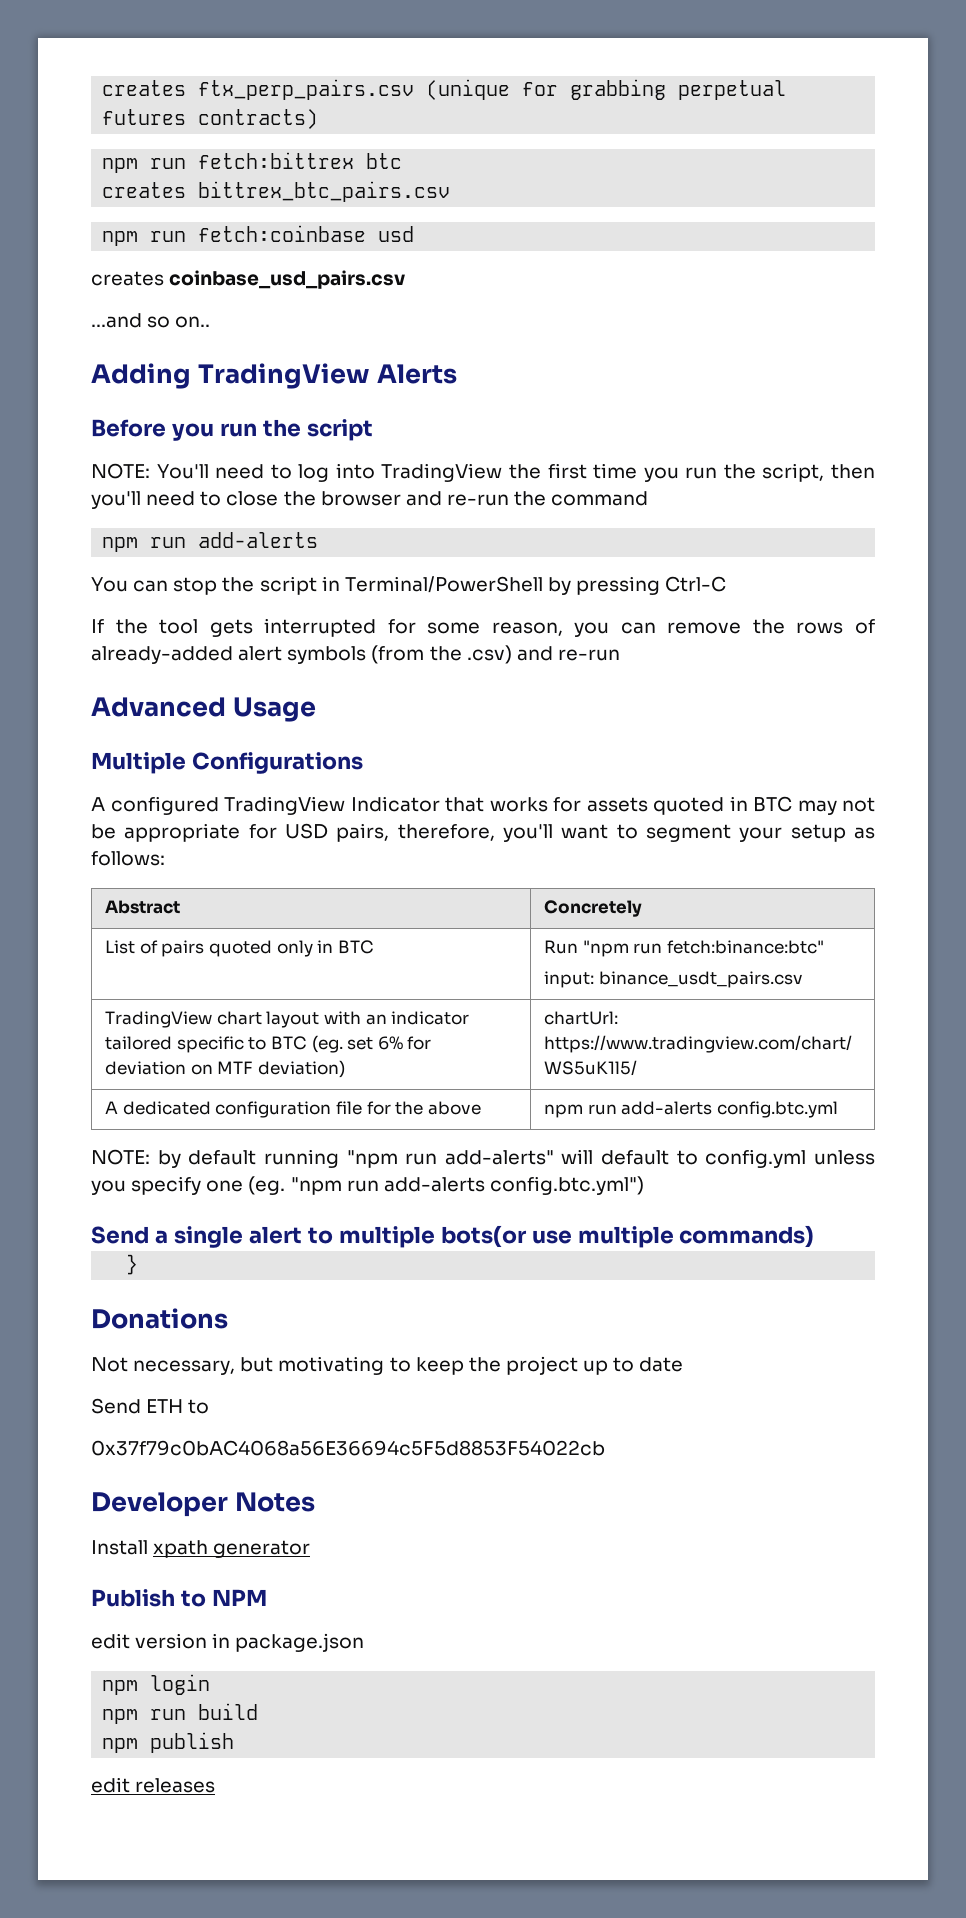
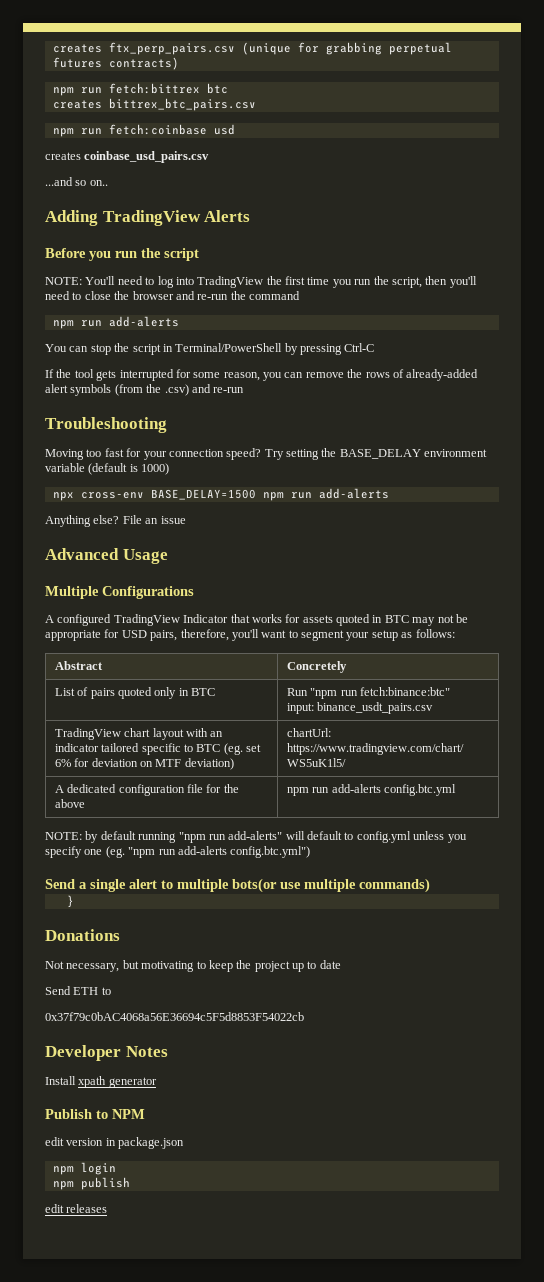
+ Troubleshooting
+ Moving too fast for your connection speed? Try setting the BASE_DELAY environment variable (default is 1000)
+ npx cross-env BASE_DELAY=1500 npm run add-alerts
+ Anything else? File an issue
- npm run build

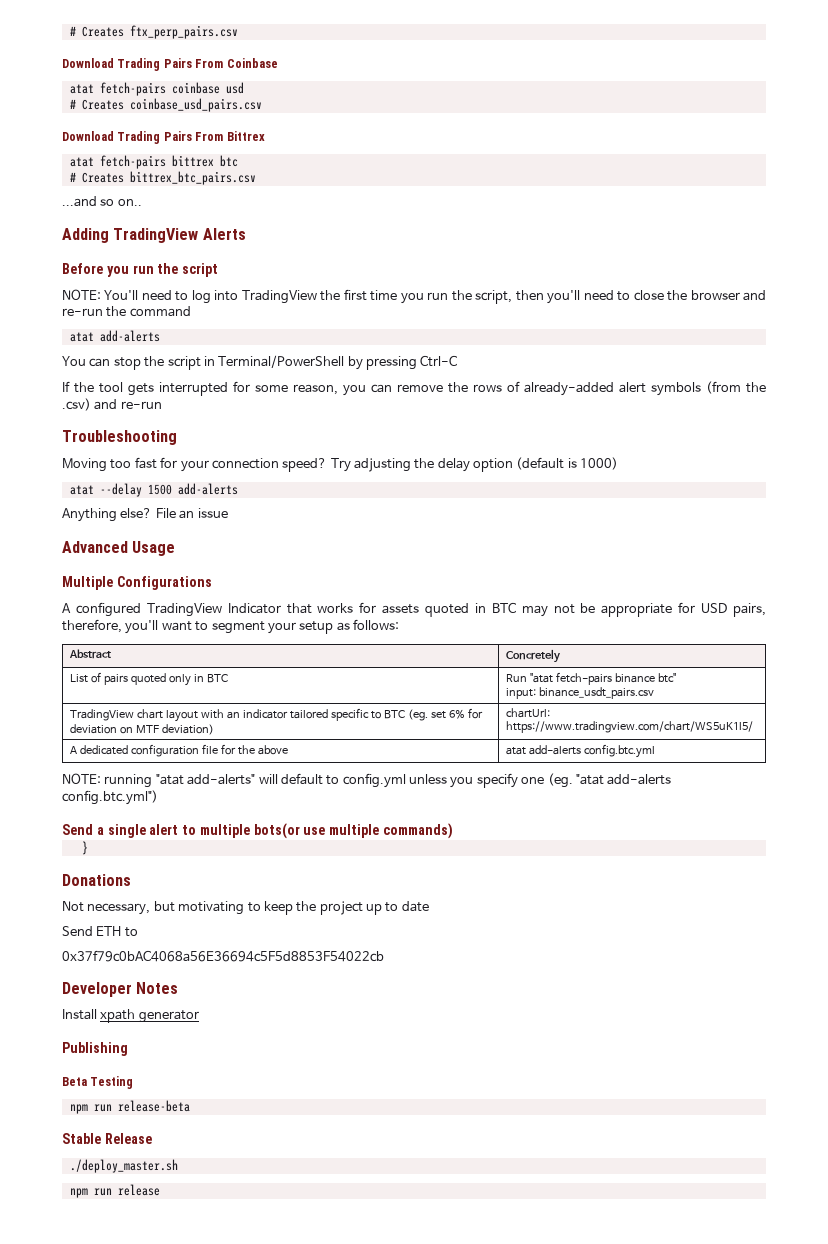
- creates ftx_perp_pairs.csv (unique for grabbing perpetual futures contracts)
- npm run fetch:bittrex btc
+ # Creates ftx_perp_pairs.csv
+ Download Trading Pairs From Coinbase
+ atat fetch-pairs coinbase usd
+ # Creates coinbase_usd_pairs.csv
+ Download Trading Pairs From Bittrex
+ atat fetch-pairs bittrex btc
- creates bittrex_btc_pairs.csv
+ # Creates bittrex_btc_pairs.csv
- npm run fetch:coinbase usd
- creates coinbase_usd_pairs.csv
  NOTE: You'll need to log into TradingView the first time you run the script, then you'll need to close the browser and re-run the command
- npm run add-alerts
+ atat add-alerts
- Try setting the BASE_DELAY environment variable (default is 1000)
- npx cross-env BASE_DELAY=1500 npm run add-alerts
+ Try adjusting the delay option (default is 1000)
+ atat --delay 1500 add-alerts
- List of pairs quoted only in BTC | Run "npm run fetch:binance:btc"
+ List of pairs quoted only in BTC | Run "atat fetch-pairs binance btc"
- A dedicated configuration file for the above | npm run add-alerts config.btc.yml
+ A dedicated configuration file for the above | atat add-alerts config.btc.yml
- NOTE: by default running "npm run add-alerts" will default to config.yml unless you specify one (eg. "npm run add-alerts config.btc.yml")
+ NOTE: running "atat add-alerts" will default to config.yml unless you specify one (eg. "atat add-alerts config.btc.yml")
- Publish to NPM
- edit version in package.json
- npm login
- npm publish
- edit releases
+ Publishing
+ Beta Testing
+ npm run release-beta
+ Stable Release
+ ./deploy_master.sh
+ npm run release

